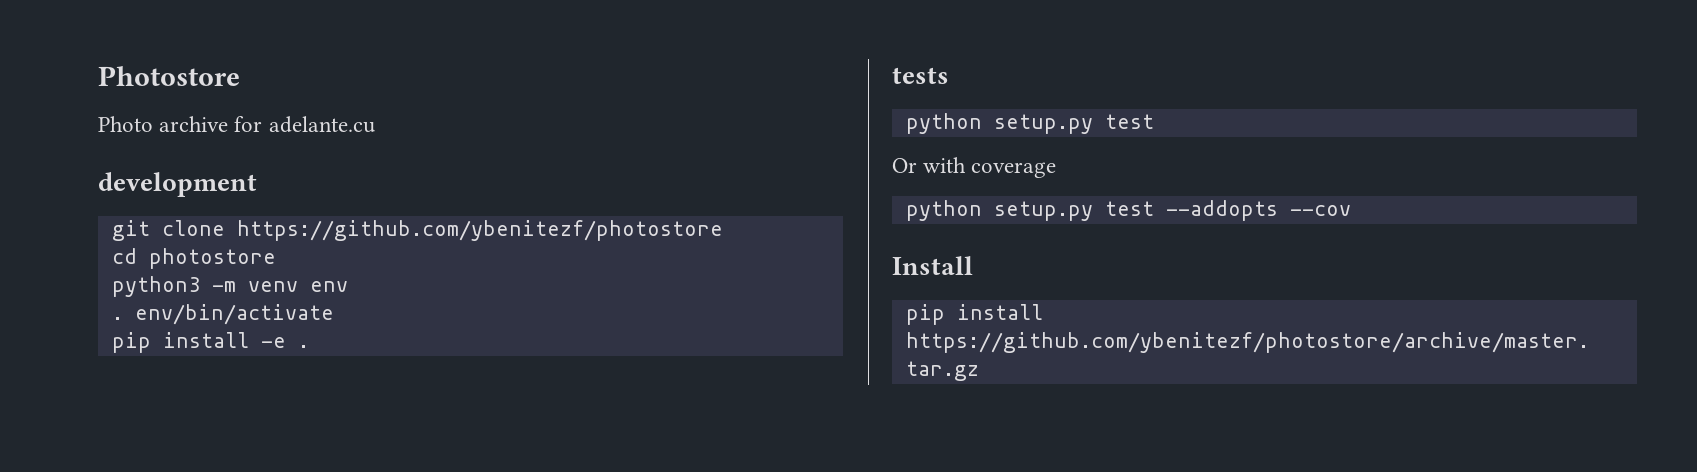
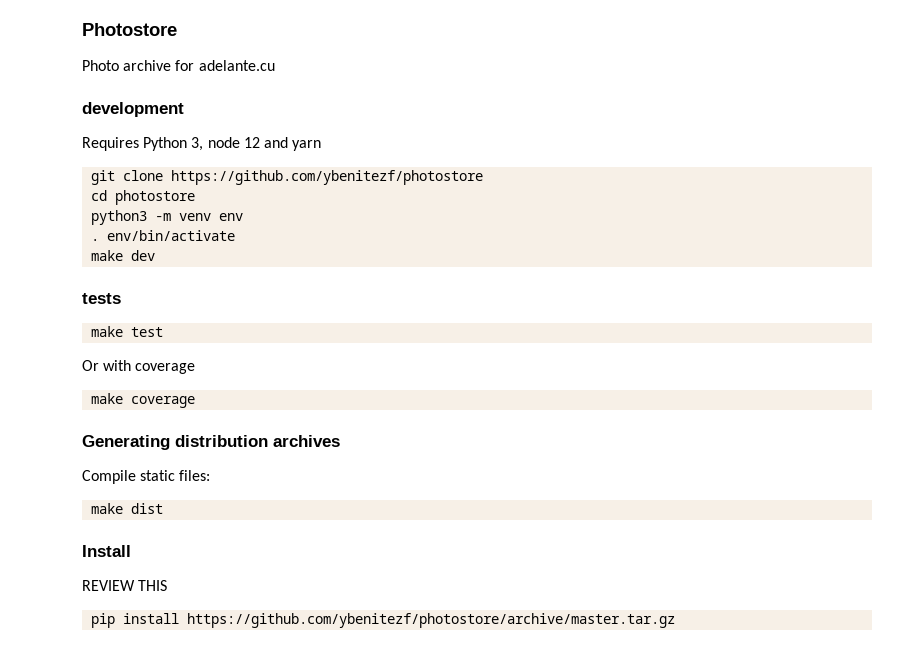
+ Requires Python 3, node 12 and yarn
- pip install -e .
+ make dev
  tests
- python setup.py test
+ make test
- python setup.py test --addopts --cov
+ make coverage
+ Generating distribution archives
+ Compile static files:
+ make dist
+ REVIEW THIS

